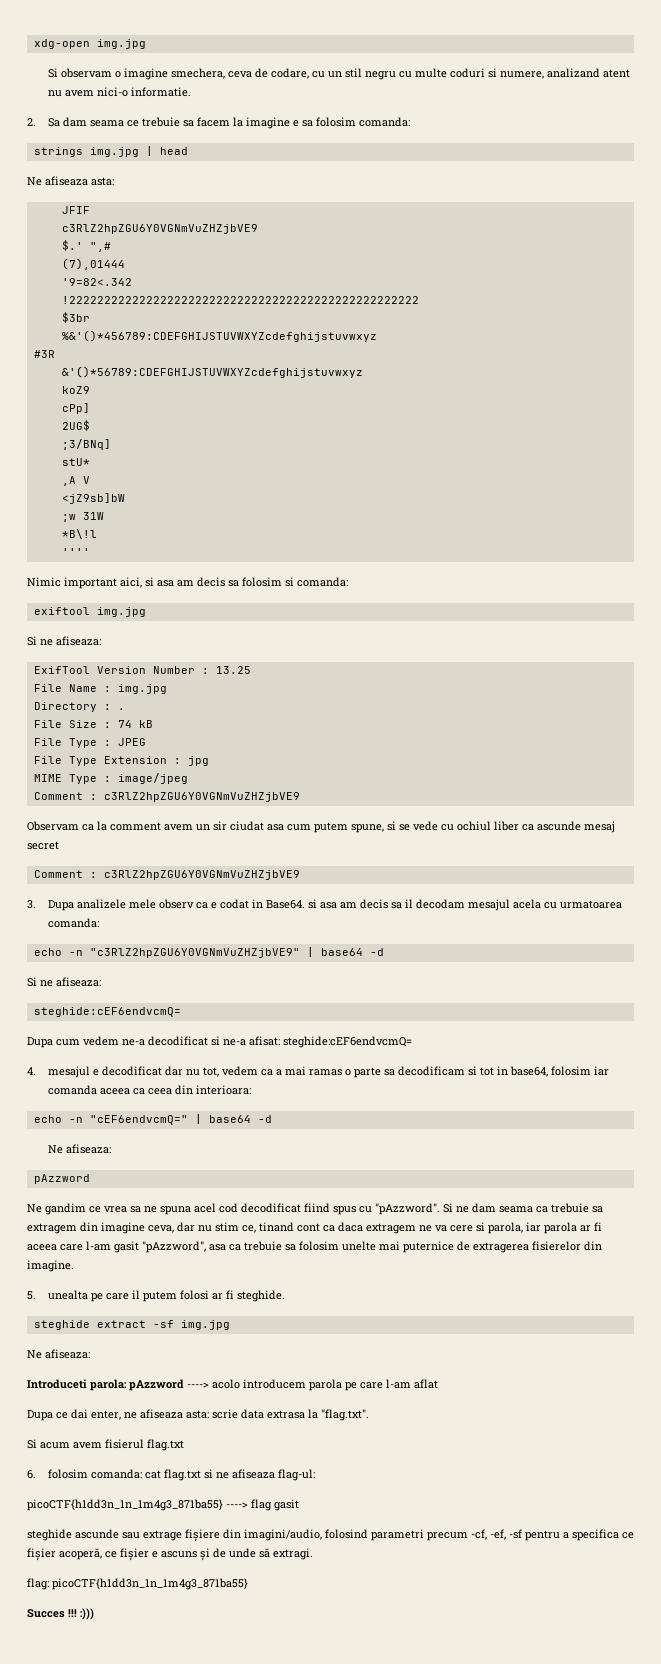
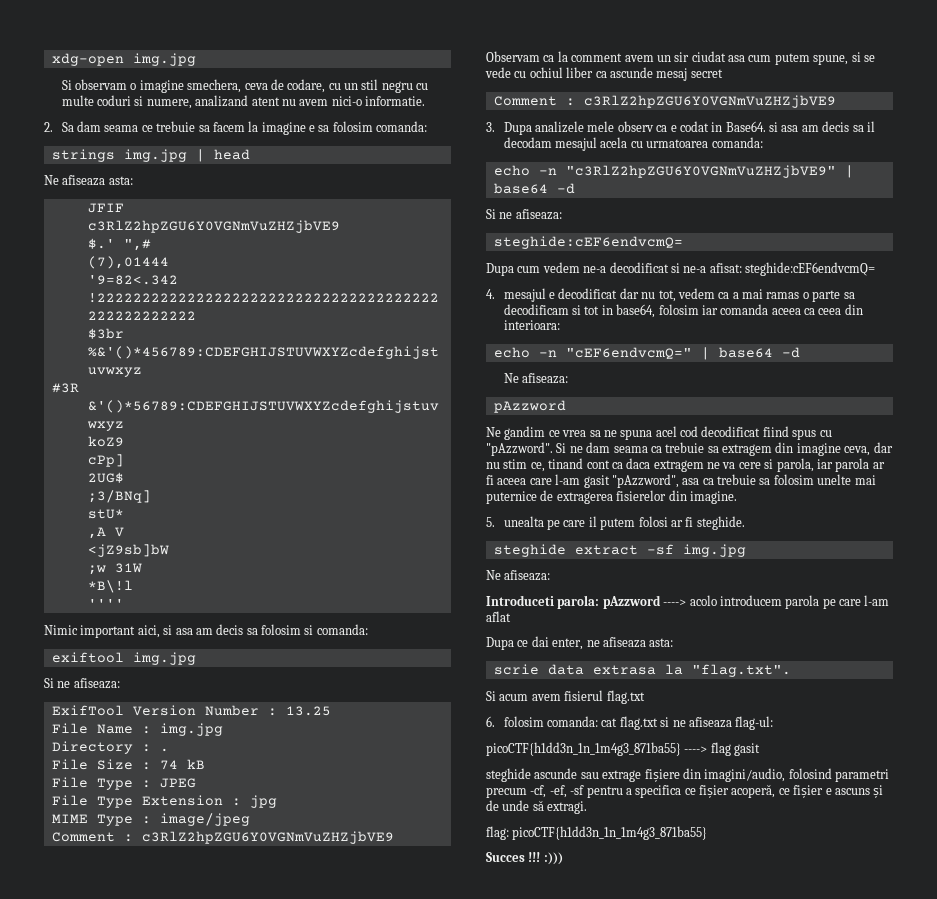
- Dupa ce dai enter, ne afiseaza asta: scrie data extrasa la "flag.txt".
+ Dupa ce dai enter, ne afiseaza asta:
+ scrie data extrasa la "flag.txt".

